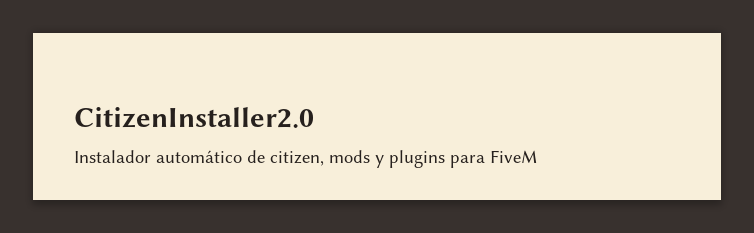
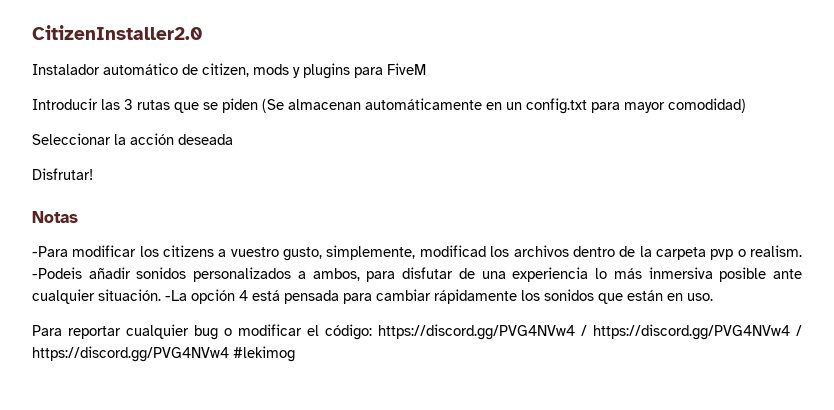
+ Introducir las 3 rutas que se piden (Se almacenan automáticamente en un config.txt para mayor comodidad)
+ Seleccionar la acción deseada
+ Disfrutar!
+ Notas
+ -Para modificar los citizens a vuestro gusto, simplemente, modificad los archivos dentro de la carpeta pvp o realism. -Podeis añadir sonidos personalizados a ambos, para disfutar de una experiencia lo más inmersiva posible ante cualquier situación. -La opción 4 está pensada para cambiar rápidamente los sonidos que están en uso.
+ Para reportar cualquier bug o modificar el código: https://discord.gg/PVG4NVw4 / https://discord.gg/PVG4NVw4 / https://discord.gg/PVG4NVw4 #lekimog

